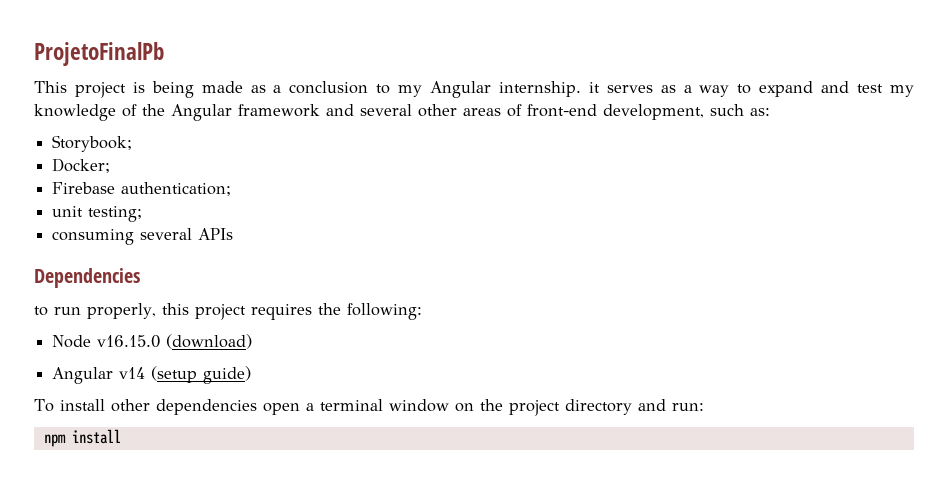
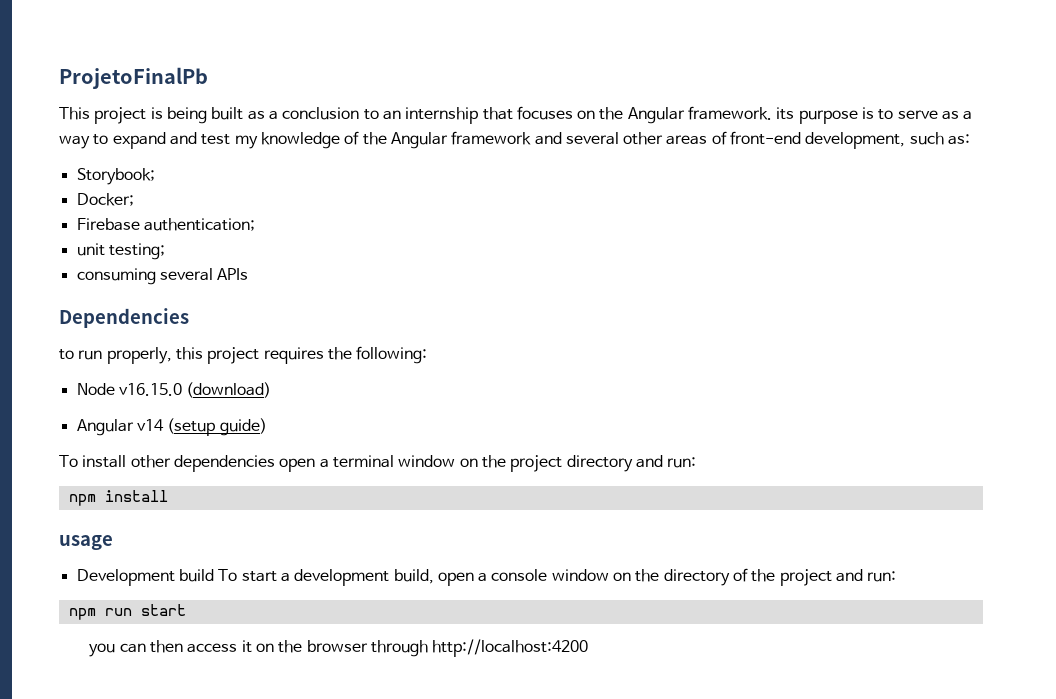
- This project is being made as a conclusion to my Angular internship. it serves as a way to expand and test my knowledge of the Angular framework and several other areas of front-end development, such as:
+ This project is being built as a conclusion to an internship that focuses on the Angular framework. its purpose is to serve as a way to expand and test my knowledge of the Angular framework and several other areas of front-end development, such as:
+ usage
+ Development build To start a development build, open a console window on the directory of the project and run:
+ npm run start
+ you can then access it on the browser through http://localhost:4200

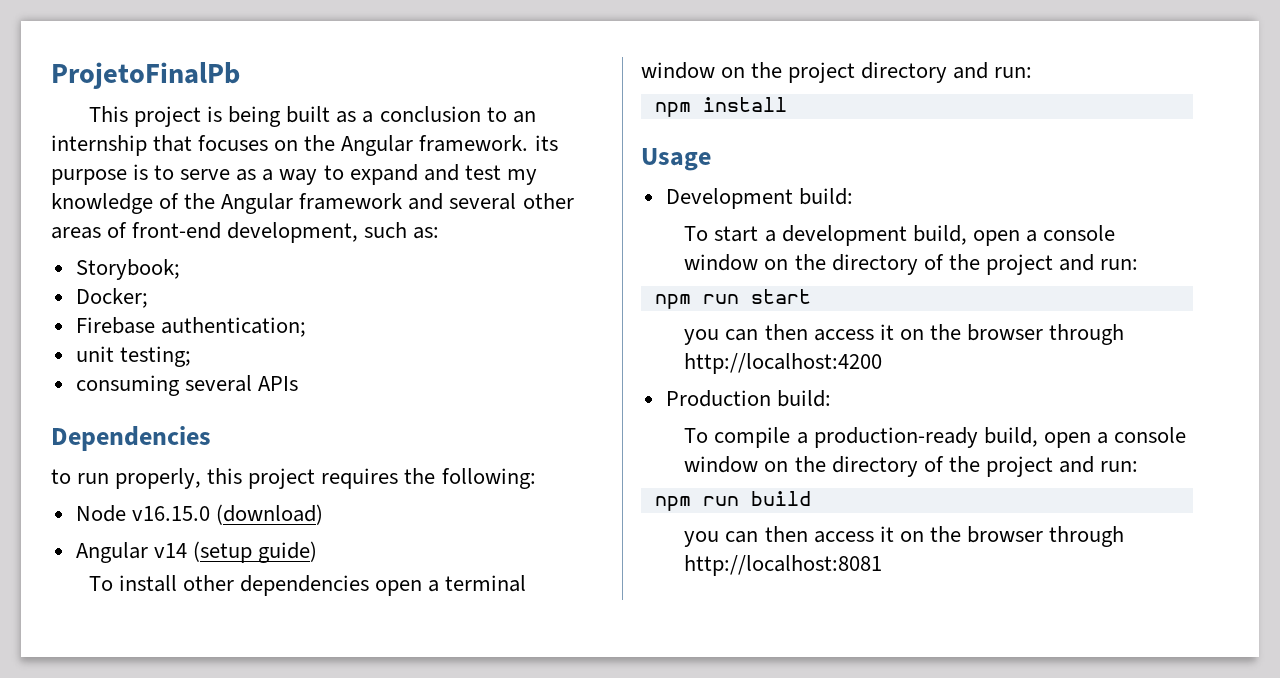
- usage
+ Usage
- Development build To start a development build, open a console window on the directory of the project and run:
+ Development build:
+ To start a development build, open a console window on the directory of the project and run:
+ Production build:
+ To compile a production-ready build, open a console window on the directory of the project and run:
+ npm run build
+ you can then access it on the browser through http://localhost:8081

